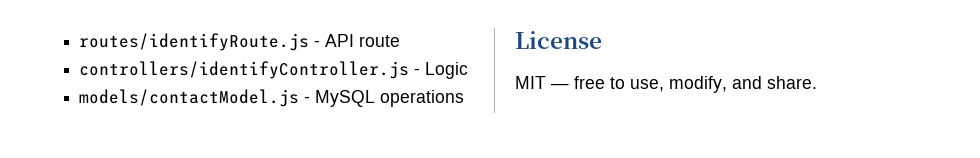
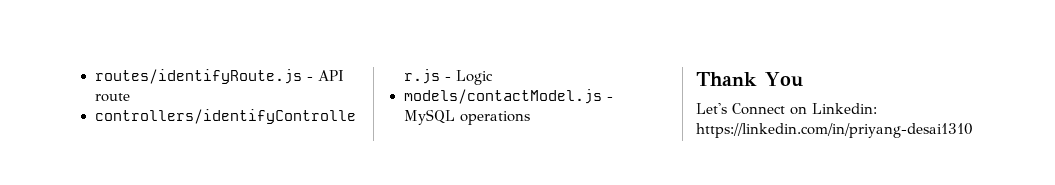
- License
- MIT — free to use, modify, and share.
+ Thank You
+ Let's Connect on Linkedin: https://linkedin.com/in/priyang-desai1310

